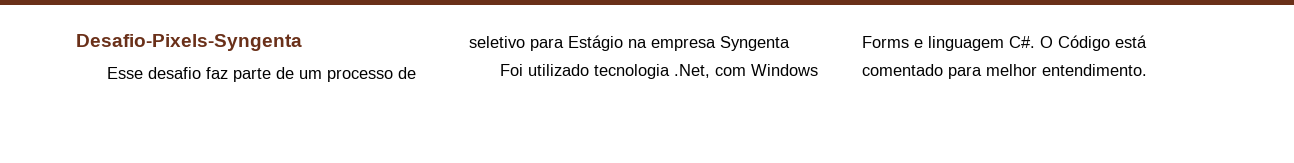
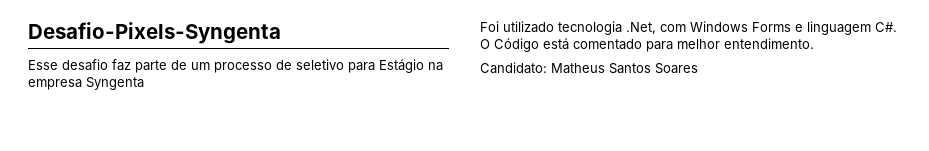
+ Candidato: Matheus Santos Soares

